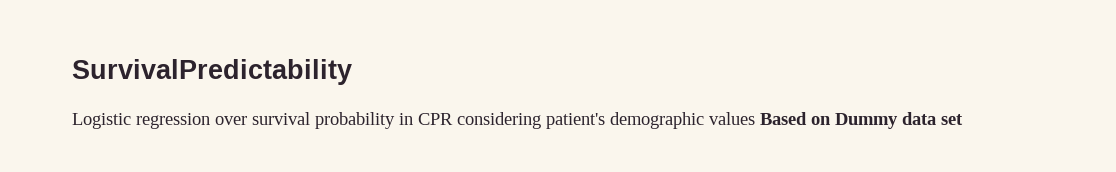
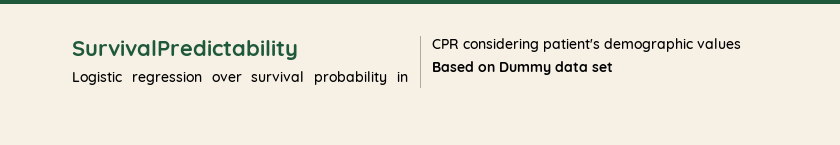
- Logistic regression over survival probability in CPR considering patient's demographic values Based on Dummy data set
+ Logistic regression over survival probability in CPR considering patient's demographic values
+ Based on Dummy data set

